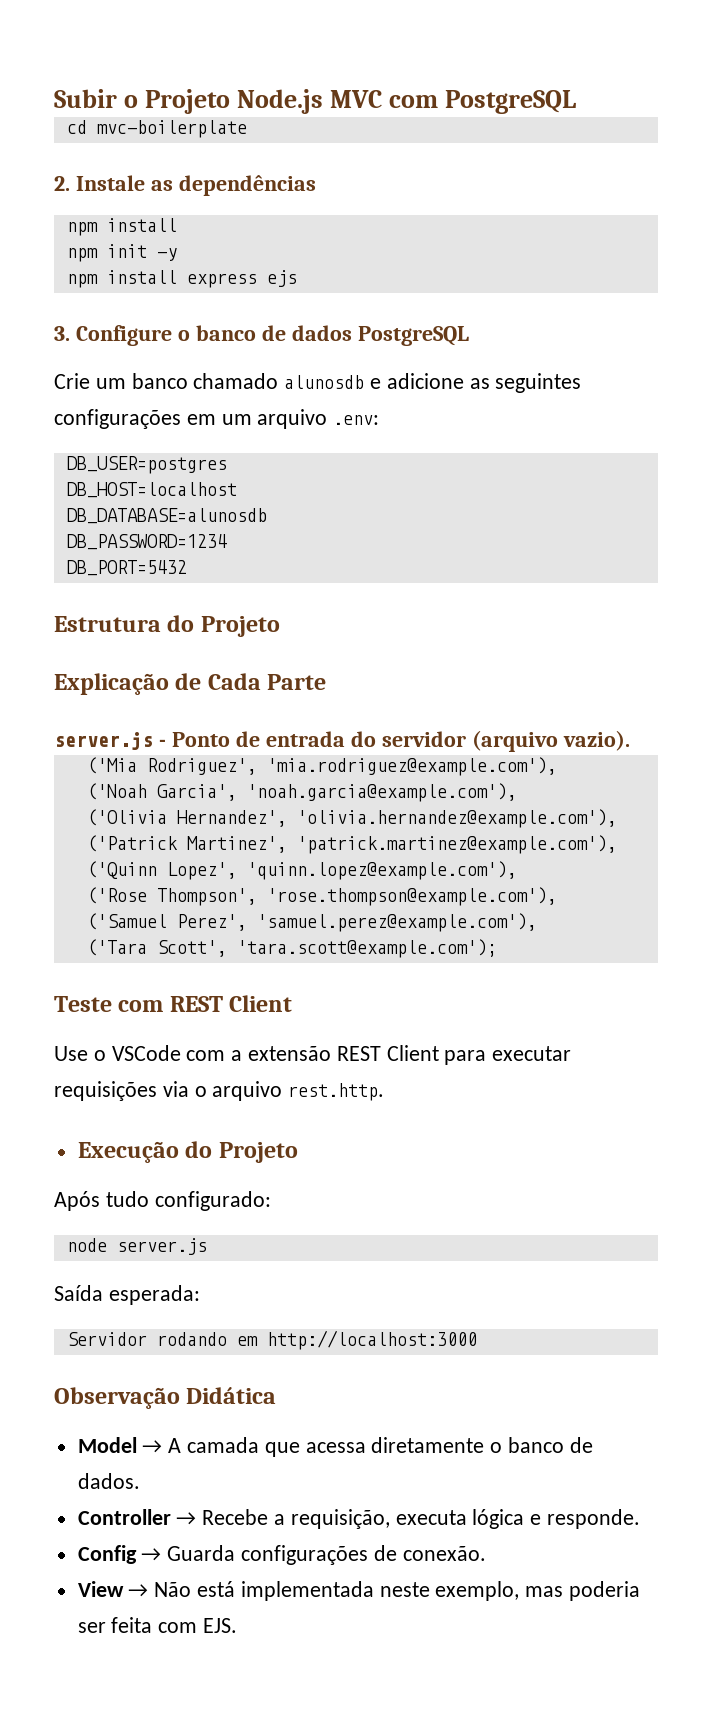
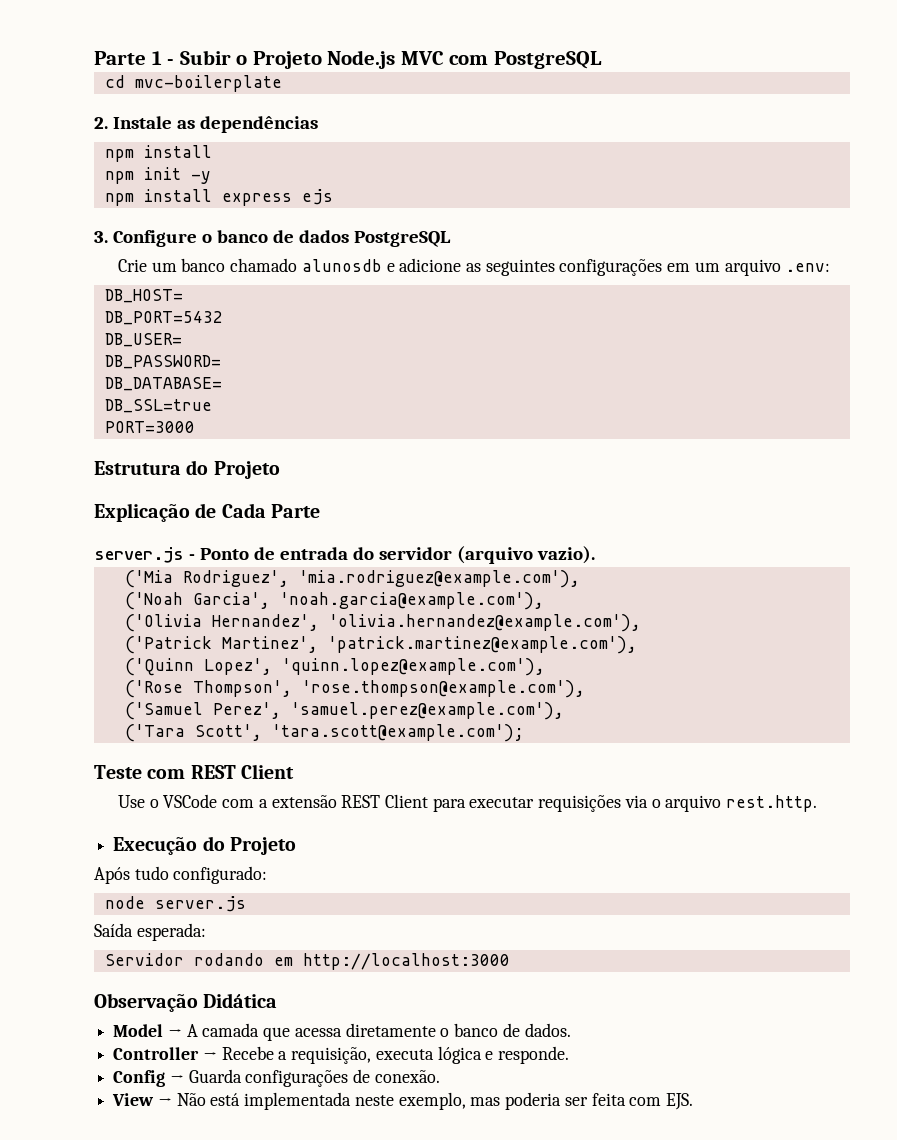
- Subir o Projeto Node.js MVC com PostgreSQL
+ Parte 1 - Subir o Projeto Node.js MVC com PostgreSQL
- DB_USER=postgres
- DB_HOST=localhost
- DB_DATABASE=alunosdb
- DB_PASSWORD=1234
+ DB_HOST=
  DB_PORT=5432
+ DB_USER=
+ DB_PASSWORD=
+ DB_DATABASE=
+ DB_SSL=true
+ PORT=3000

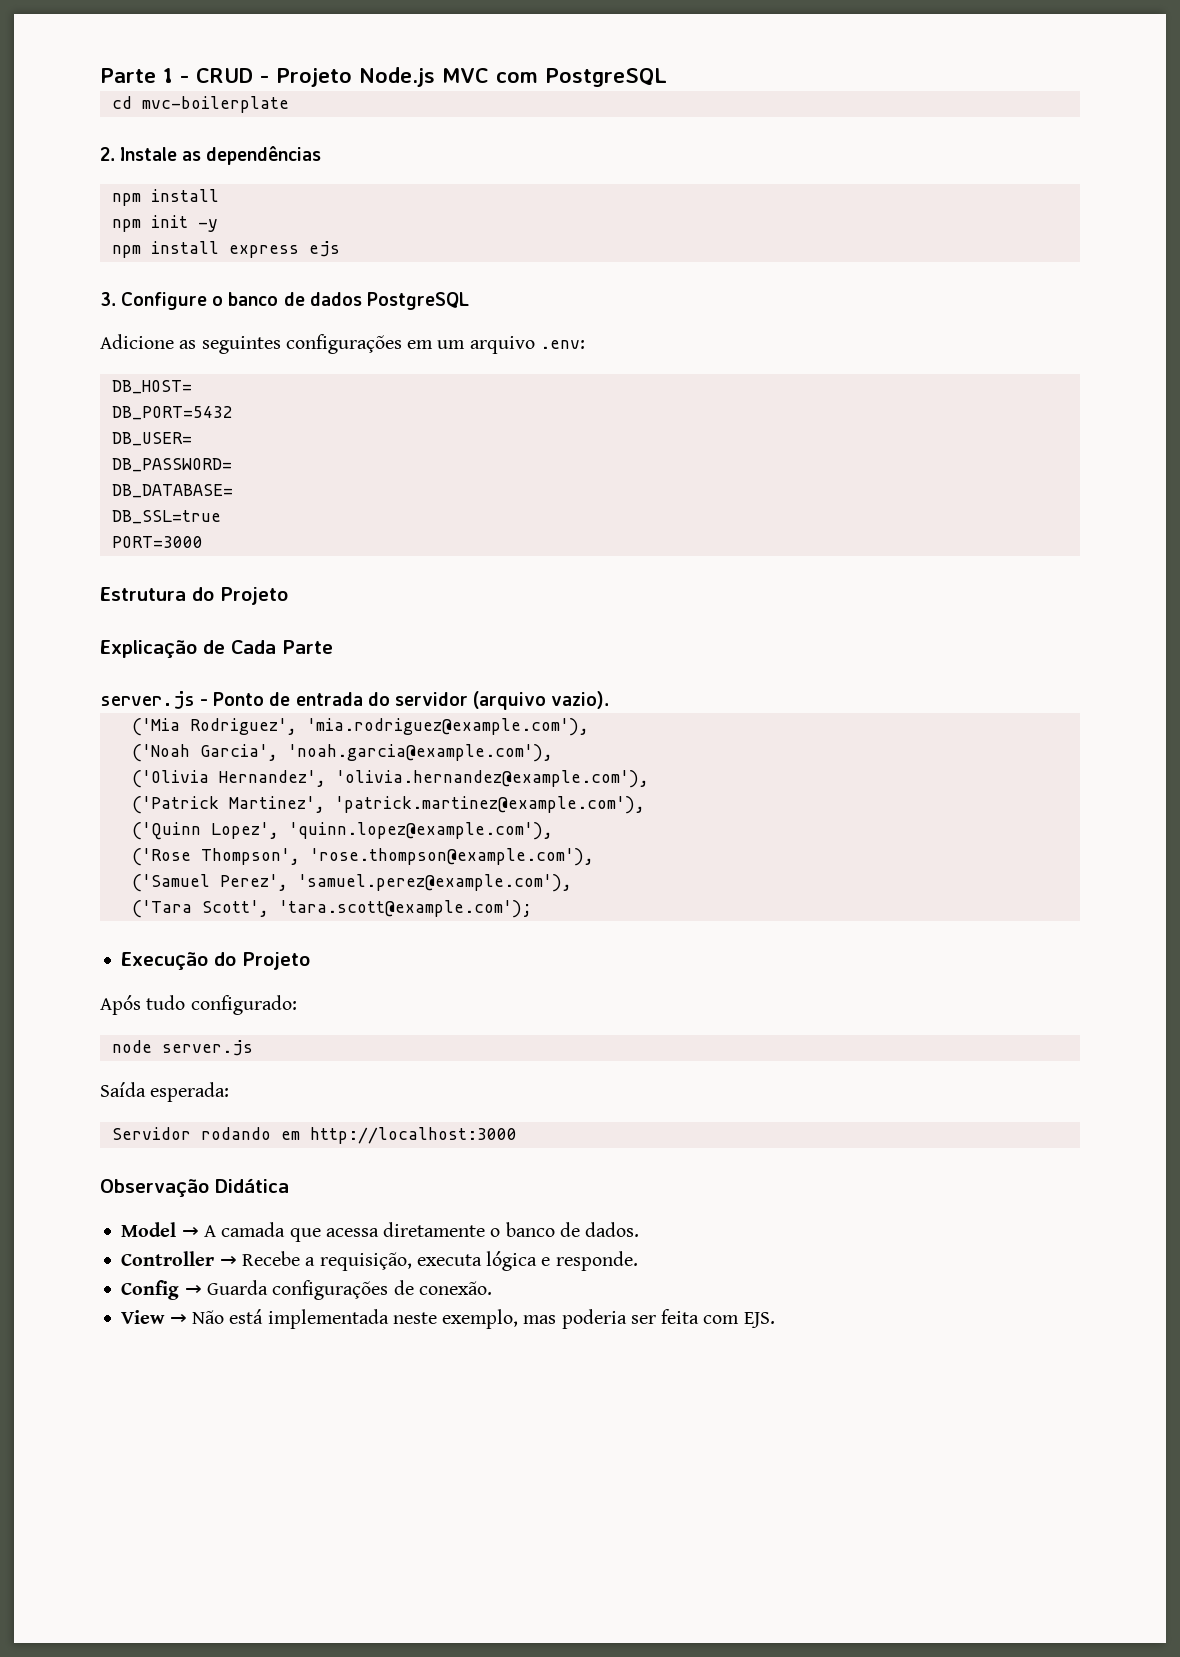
- Parte 1 - Subir o Projeto Node.js MVC com PostgreSQL
+ Parte 1 - CRUD - Projeto Node.js MVC com PostgreSQL
- Crie um banco chamado alunosdb e adicione as seguintes configurações em um arquivo .env:
+ Adicione as seguintes configurações em um arquivo .env:
- Teste com REST Client
- Use o VSCode com a extensão REST Client para executar requisições via o arquivo rest.http.

